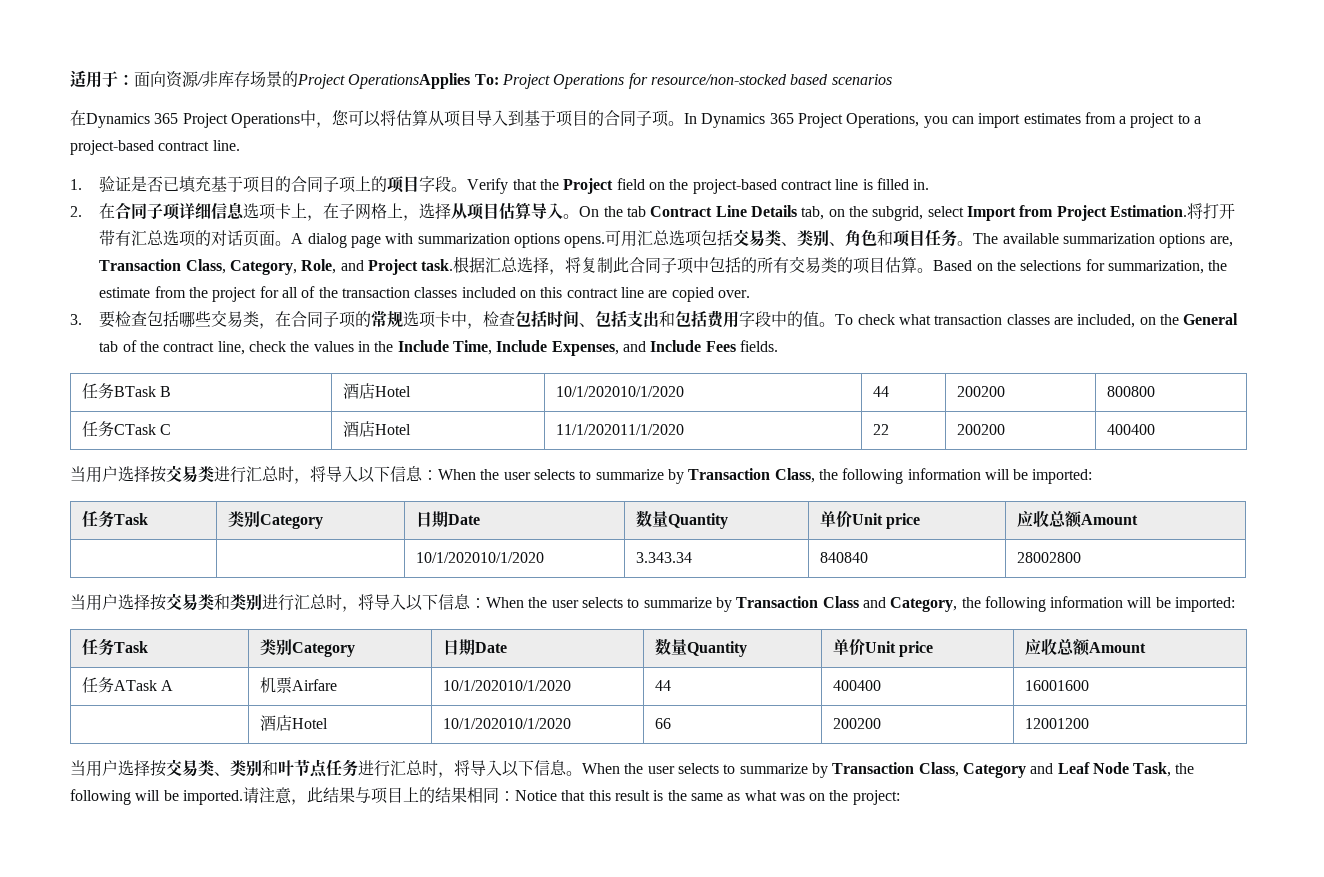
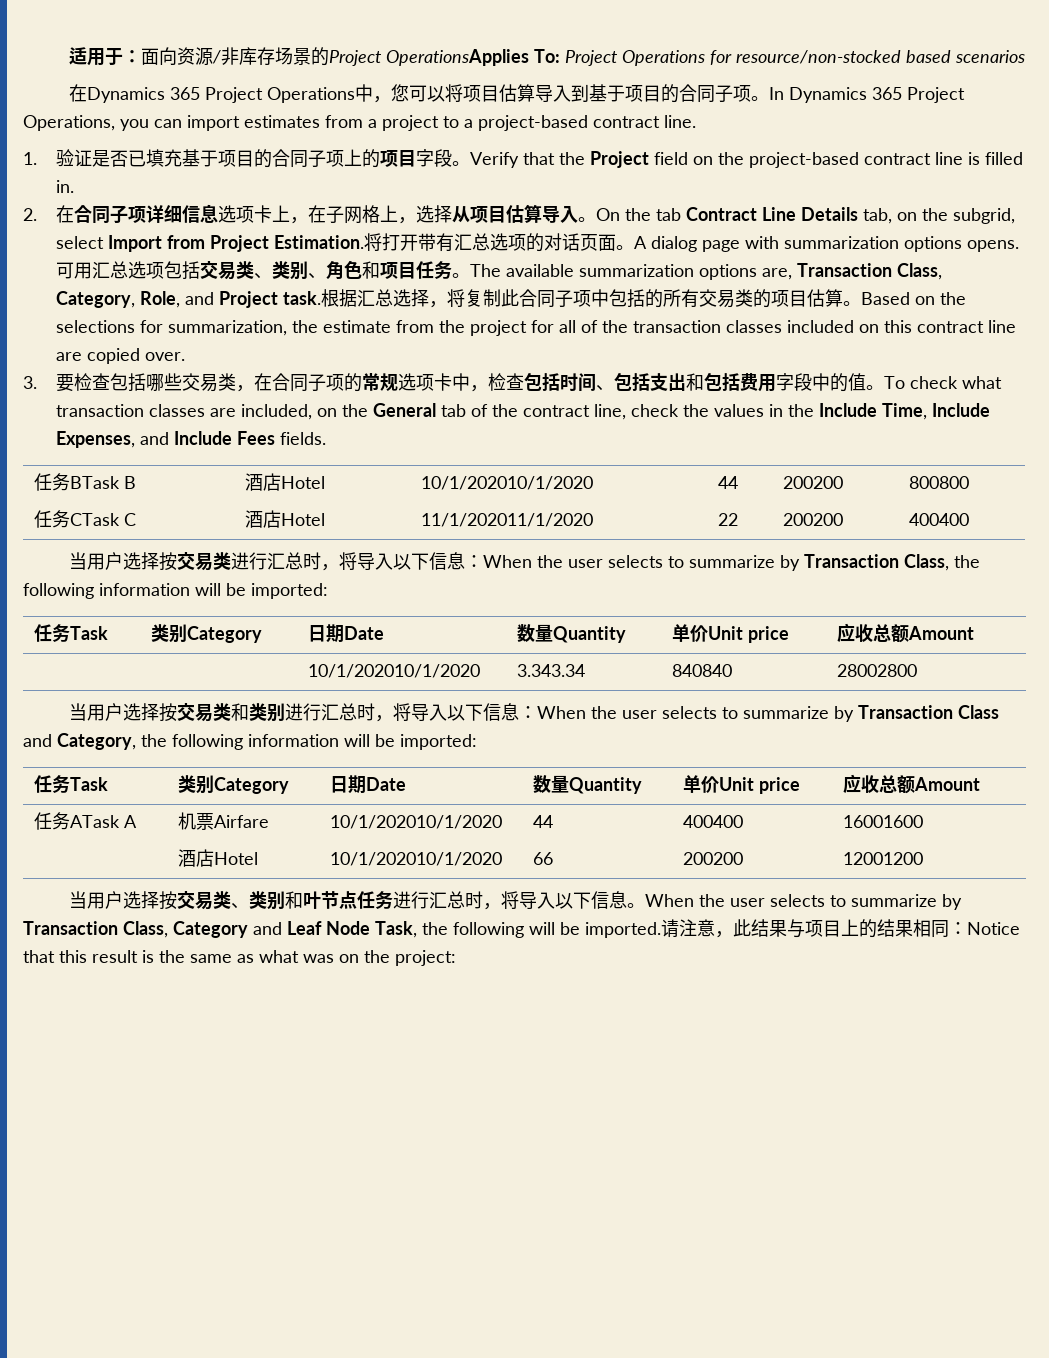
- 在Dynamics 365 Project Operations中，您可以将估算从项目导入到基于项目的合同子项。
+ 在Dynamics 365 Project Operations中，您可以将项目估算导入到基于项目的合同子项。

